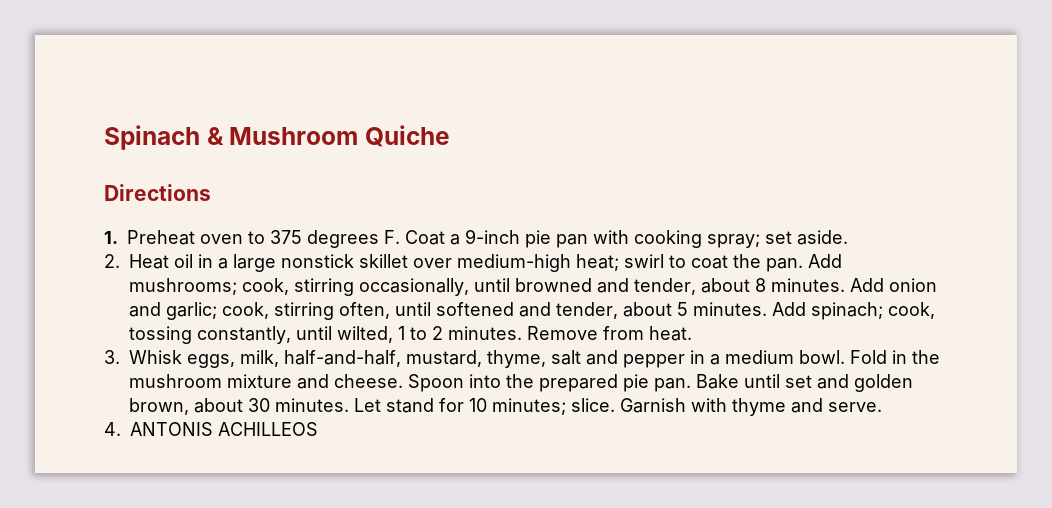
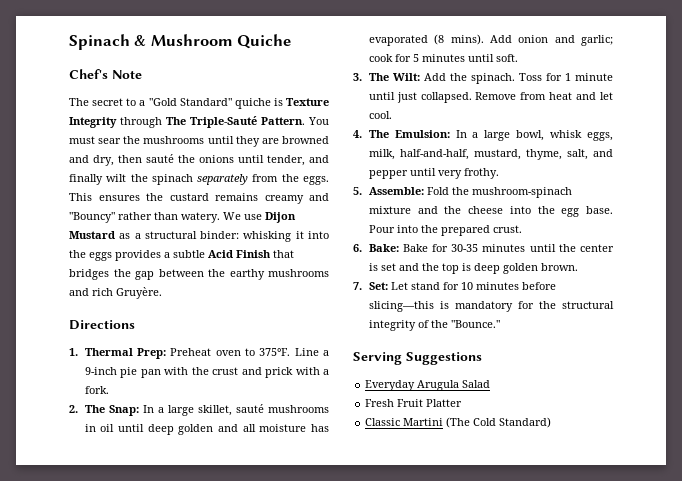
+ Chef's Note
+ The secret to a "Gold Standard" quiche is Texture Integrity through The Triple-Sauté Pattern. You must sear the mushrooms until they are browned and dry, then sauté the onions until tender, and finally wilt the spinach separately from the eggs. This ensures the custard remains creamy and "Bouncy" rather than watery. We use Dijon Mustard as a structural binder: whisking it into the eggs provides a subtle Acid Finish that bridges the gap between the earthy mushrooms and rich Gruyère.
- 1. Preheat oven to 375 degrees F. Coat a 9-inch pie pan with cooking spray; set aside.
- 2. Heat oil in a large nonstick skillet over medium-high heat; swirl to coat the pan. Add mushrooms; cook, stirring occasionally, until browned and tender, about 8 minutes. Add onion and garlic; cook, stirring often, until softened and tender, about 5 minutes. Add spinach; cook, tossing constantly, until wilted, 1 to 2 minutes. Remove from heat.
- 3. Whisk eggs, milk, half-and-half, mustard, thyme, salt and pepper in a medium bowl. Fold in the mushroom mixture and cheese. Spoon into the prepared pie pan. Bake until set and golden brown, about 30 minutes. Let stand for 10 minutes; slice. Garnish with thyme and serve.
- 4. ANTONIS ACHILLEOS
+ 1. Thermal Prep: Preheat oven to 375°F. Line a 9-inch pie pan with the crust and prick with a fork.
+ 2. The Snap: In a large skillet, sauté mushrooms in oil until deep golden and all moisture has evaporated (8 mins). Add onion and garlic; cook for 5 minutes until soft.
+ 3. The Wilt: Add the spinach. Toss for 1 minute until just collapsed. Remove from heat and let cool.
+ 4. The Emulsion: In a large bowl, whisk eggs, milk, half-and-half, mustard, thyme, salt, and pepper until very frothy.
+ 5. Assemble: Fold the mushroom-spinach mixture and the cheese into the egg base. Pour into the prepared crust.
+ 6. Bake: Bake for 30-35 minutes until the center is set and the top is deep golden brown.
+ 7. Set: Let stand for 10 minutes before slicing—this is mandatory for the structural integrity of the "Bounce."
+ Serving Suggestions
+ Everyday Arugula Salad
+ Fresh Fruit Platter
+ Classic Martini (The Cold Standard)

